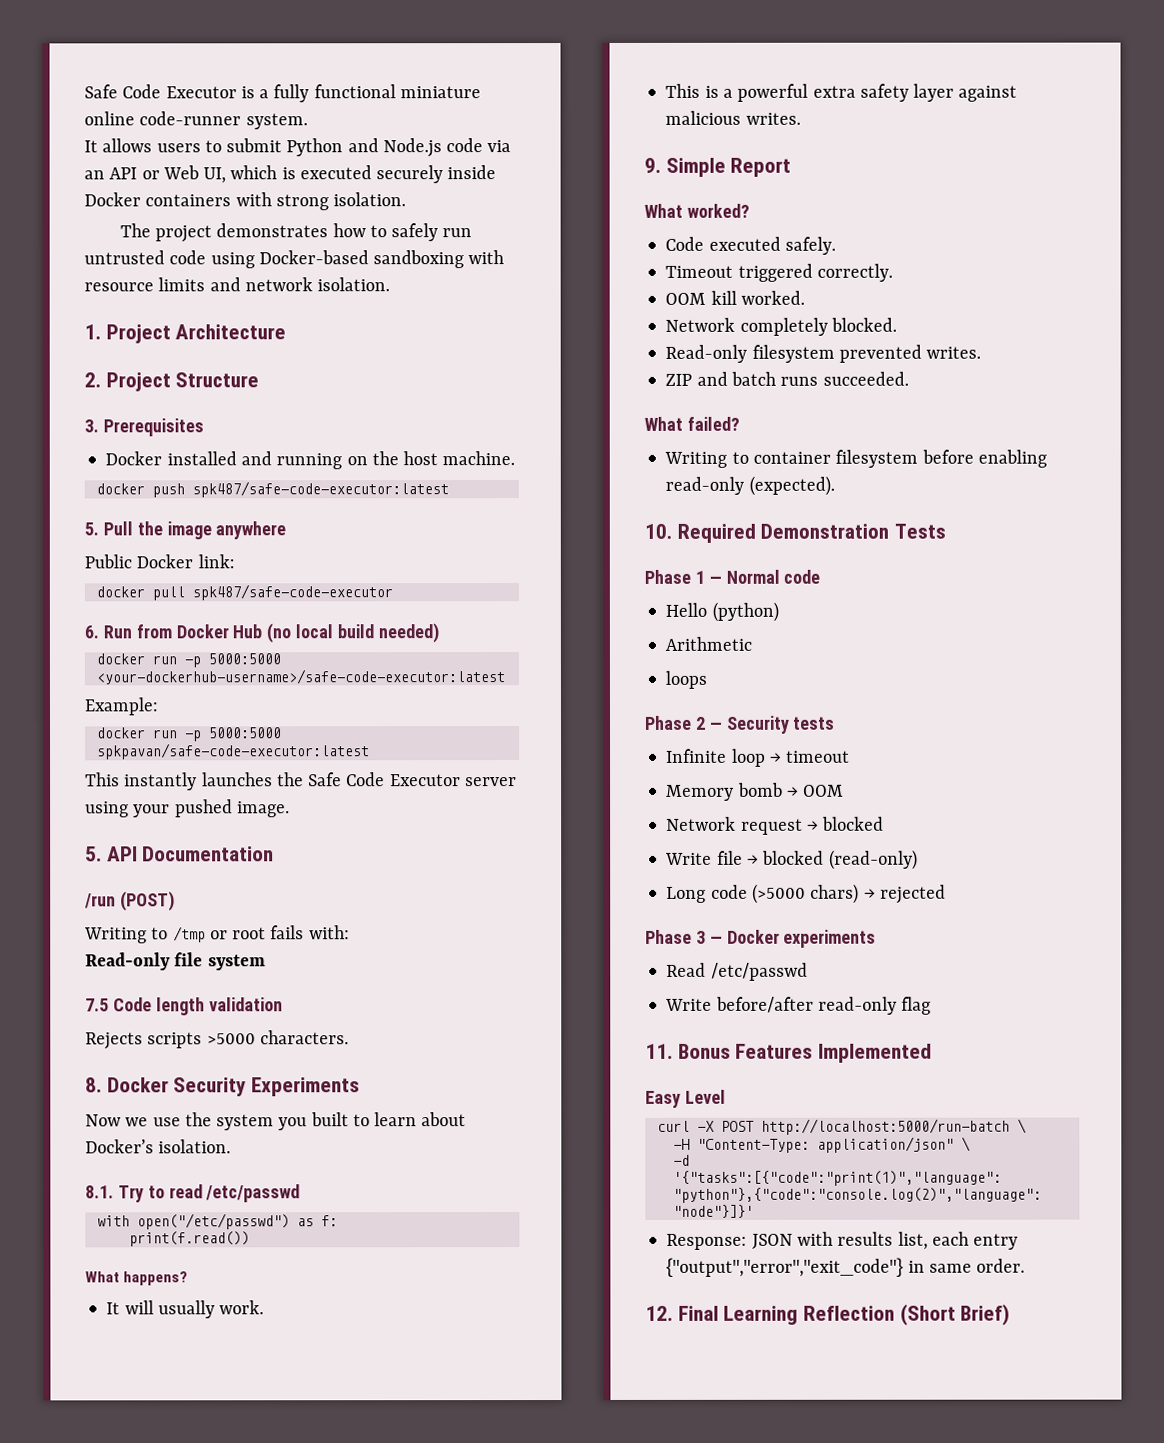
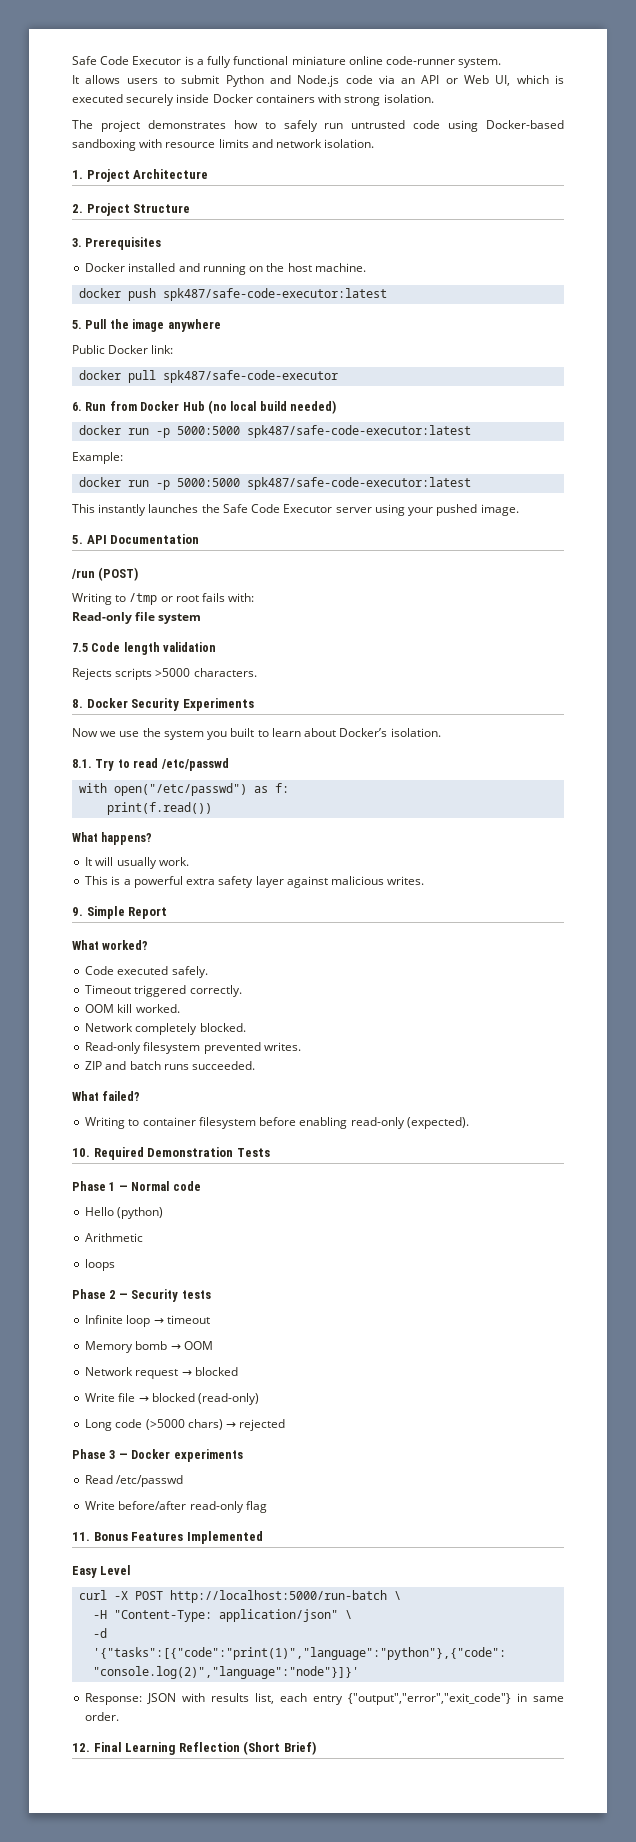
  6. Run from Docker Hub (no local build needed)
- docker run -p 5000:5000 <your-dockerhub-username>/safe-code-executor:latest
+ docker run -p 5000:5000 spk487/safe-code-executor:latest
  Example:
- docker run -p 5000:5000 spkpavan/safe-code-executor:latest
+ docker run -p 5000:5000 spk487/safe-code-executor:latest

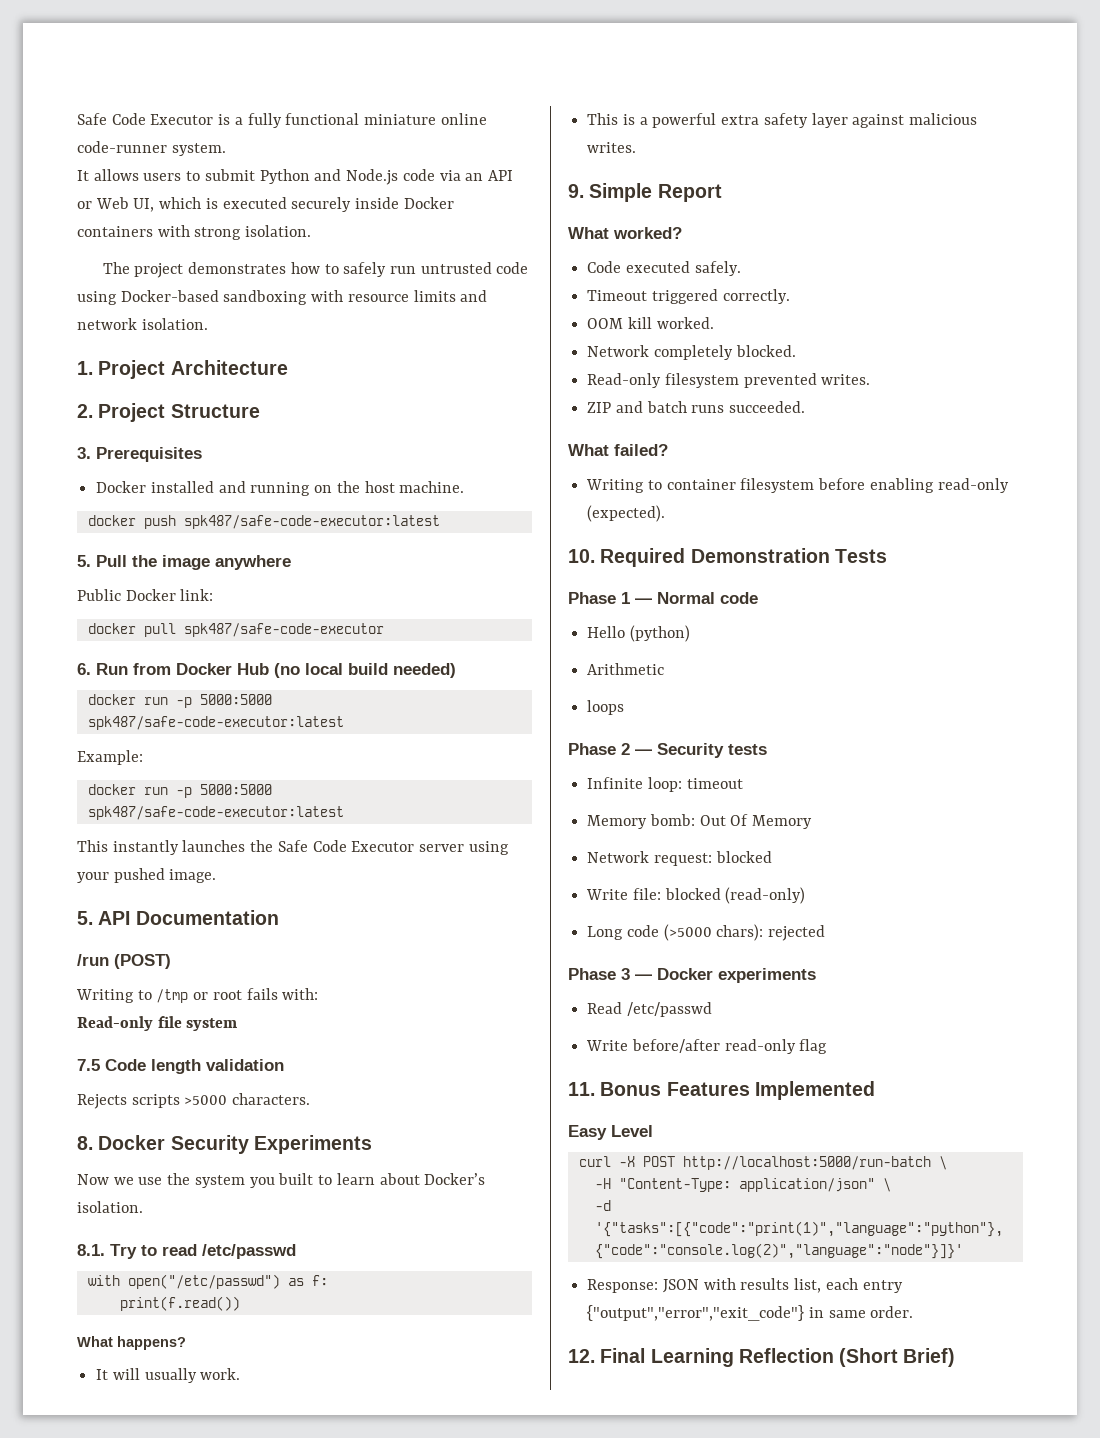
- Infinite loop → timeout
+ Infinite loop: timeout
- Memory bomb → OOM
- Network request → blocked
+ Memory bomb: Out Of Memory
+ Network request: blocked
- Write file → blocked (read-only)
+ Write file: blocked (read-only)
- Long code (>5000 chars) → rejected
+ Long code (>5000 chars): rejected

